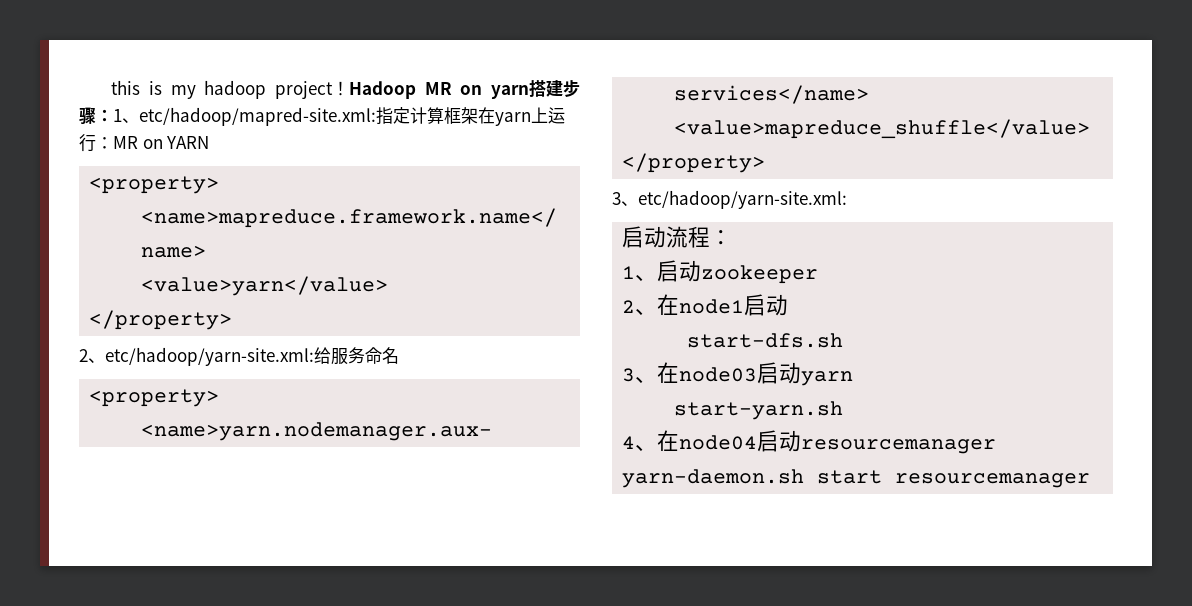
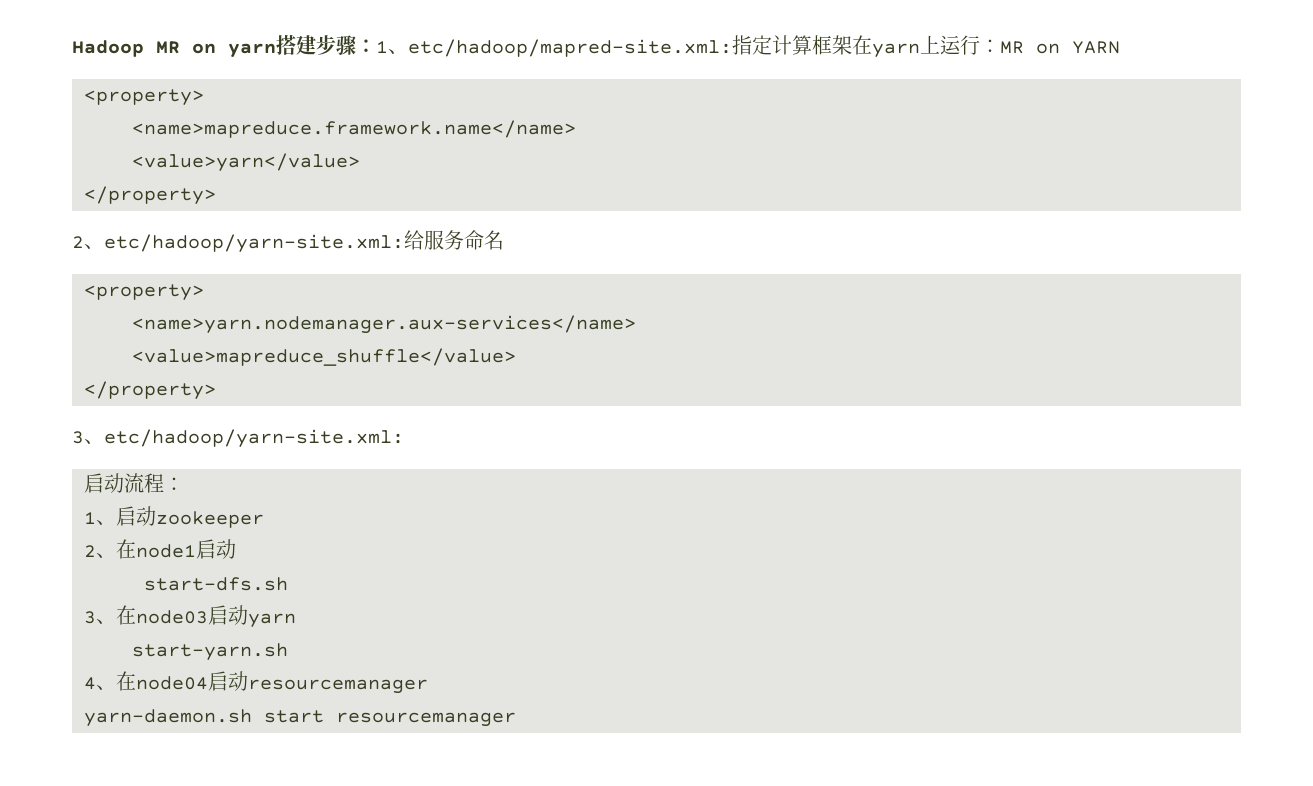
- this is my hadoop project！

